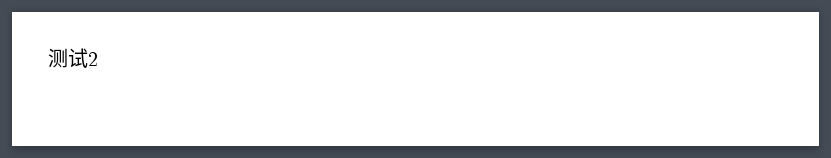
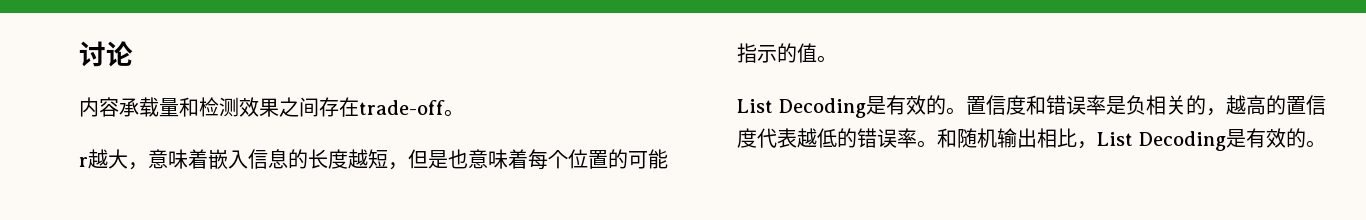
- 测试2
+ 讨论
+ 内容承载量和检测效果之间存在trade-off。
+ r越大，意味着嵌入信息的长度越短，但是也意味着每个位置的可能指示的值。
+ List Decoding是有效的。置信度和错误率是负相关的，越高的置信度代表越低的错误率。和随机输出相比，List Decoding是有效的。

